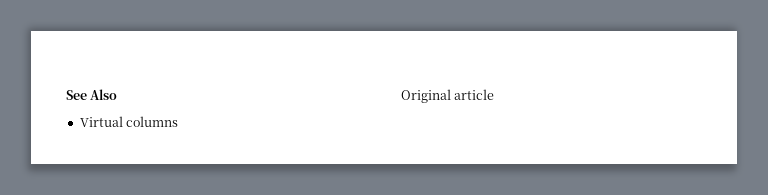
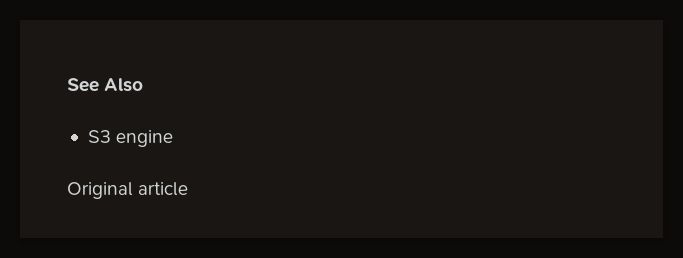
- Virtual columns
+ S3 engine

